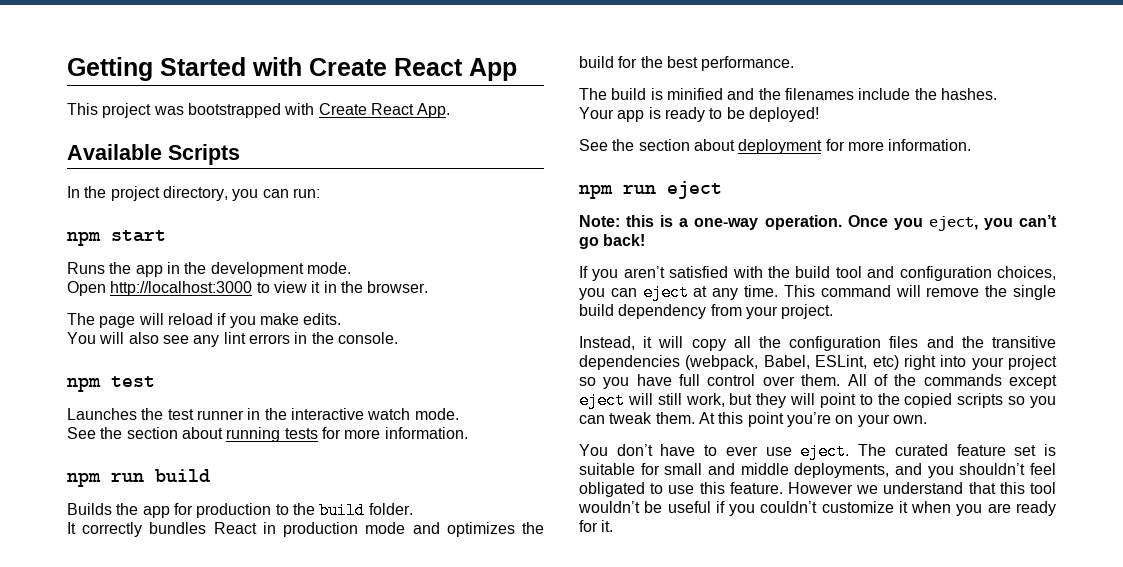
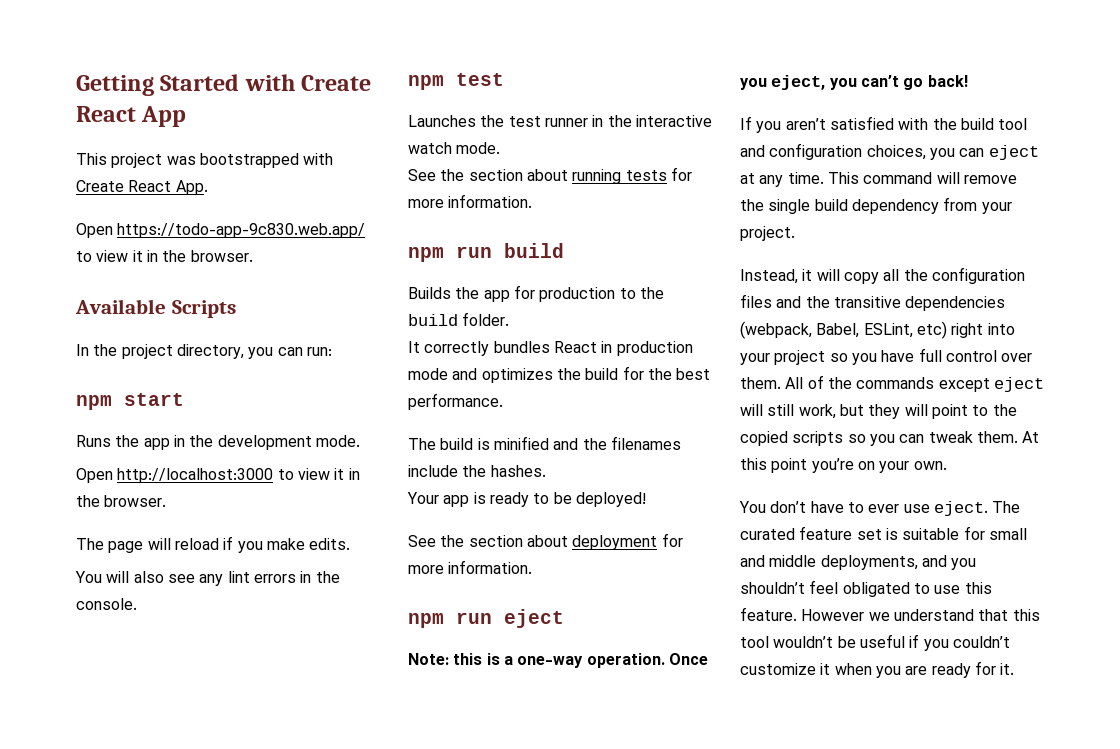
+ Open https://todo-app-9c830.web.app/ to view it in the browser.

